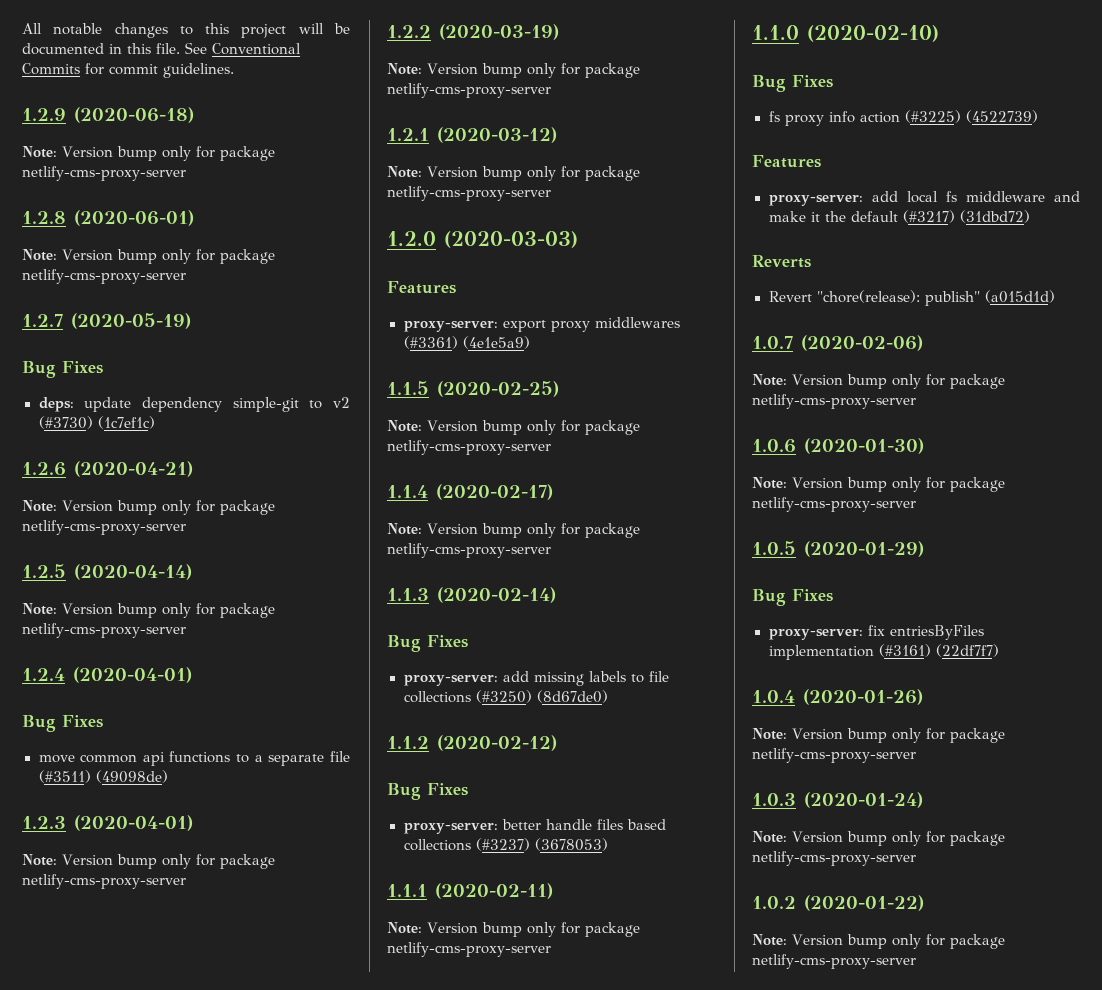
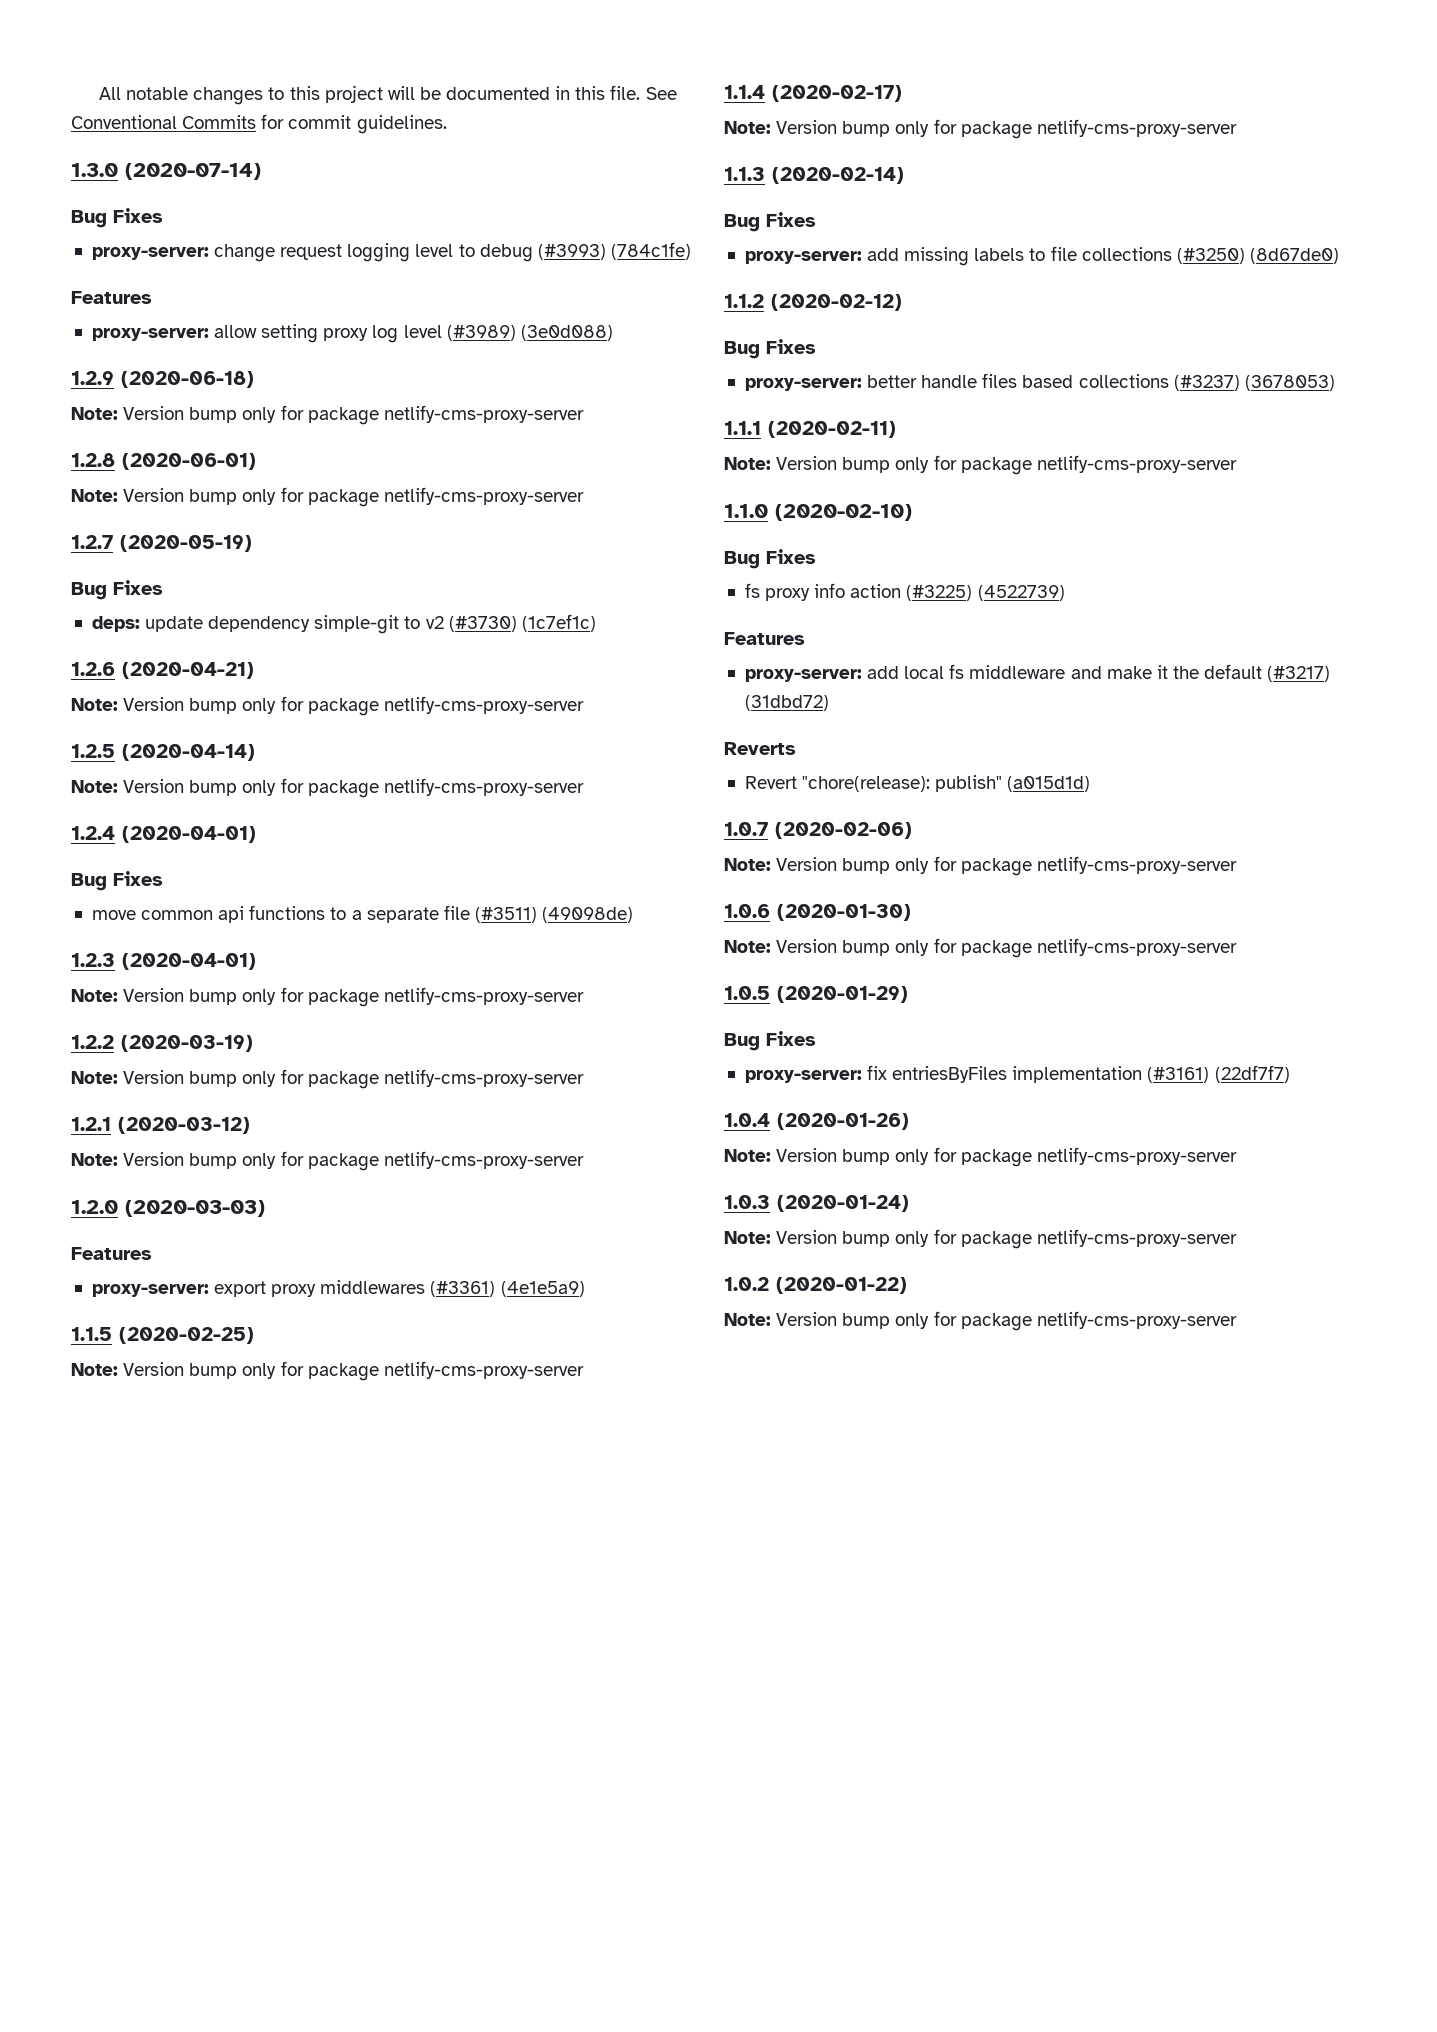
+ 1.3.0 (2020-07-14)
+ Bug Fixes
+ proxy-server: change request logging level to debug (#3993) (784c1fe)
+ Features
+ proxy-server: allow setting proxy log level (#3989) (3e0d088)

